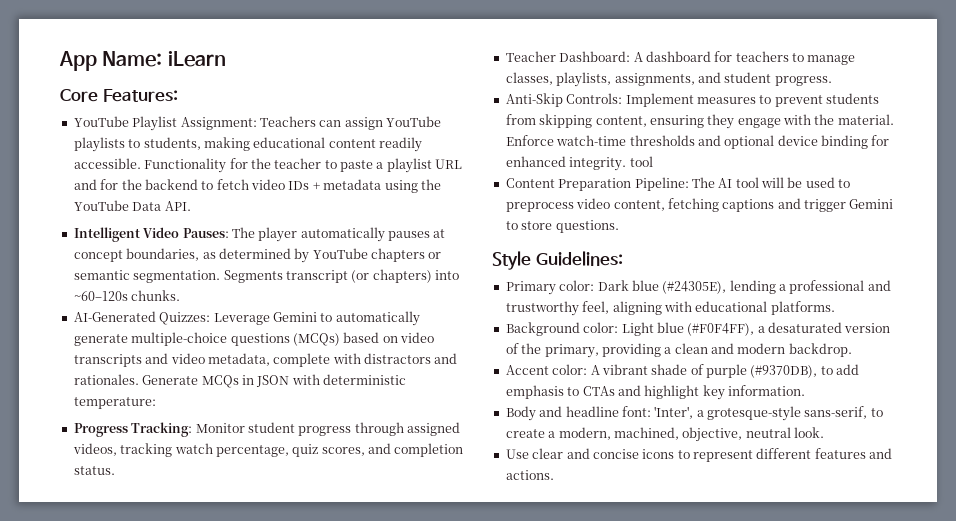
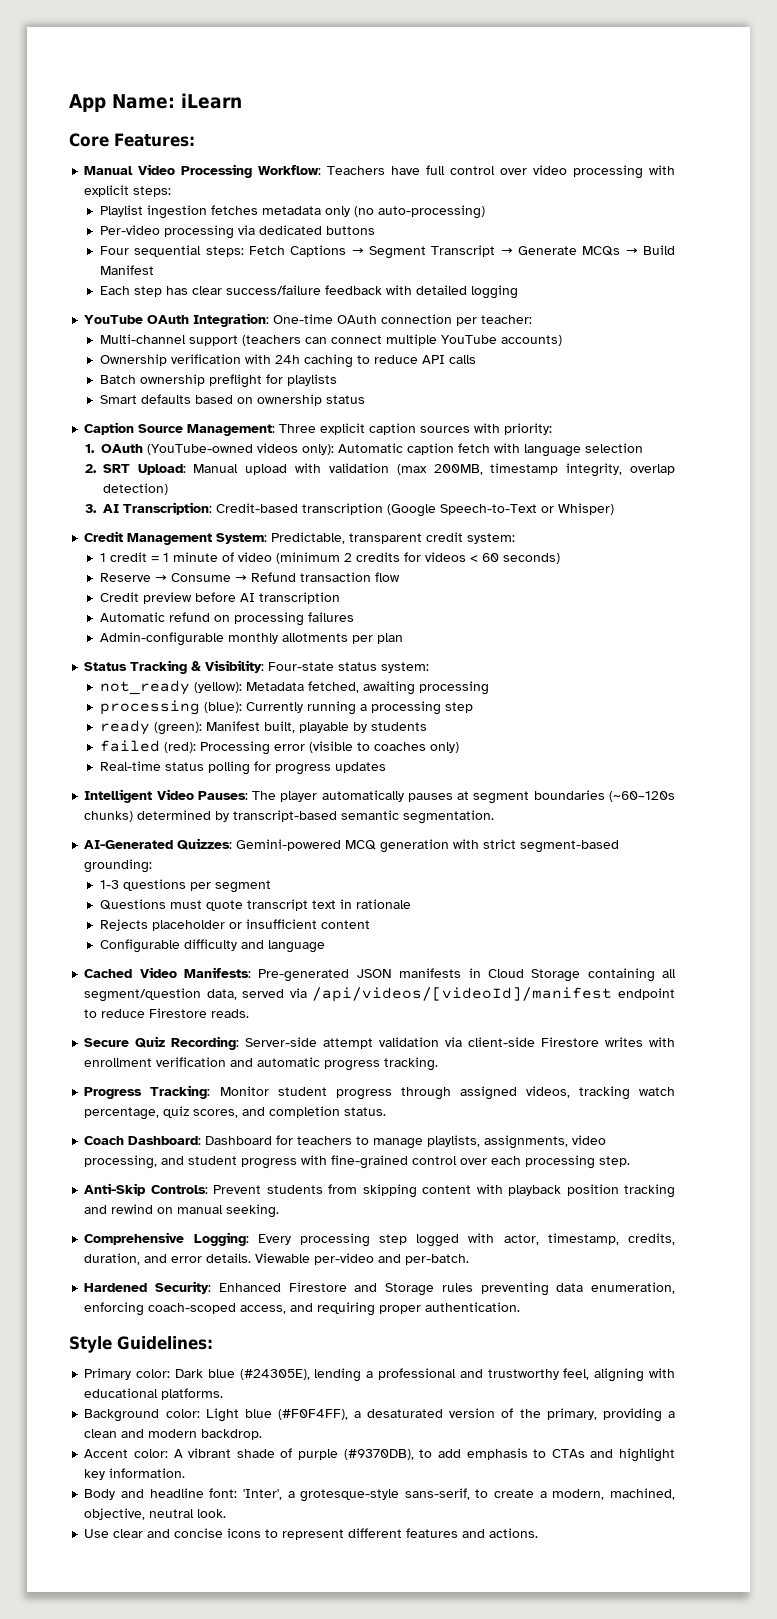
- YouTube Playlist Assignment: Teachers can assign YouTube playlists to students, making educational content readily accessible. Functionality for the teacher to paste a playlist URL and for the backend to fetch video IDs + metadata using the YouTube Data API.
+ Manual Video Processing Workflow: Teachers have full control over video processing with explicit steps:
+ Playlist ingestion fetches metadata only (no auto-processing)
+ Per-video processing via dedicated buttons
+ Four sequential steps: Fetch Captions → Segment Transcript → Generate MCQs → Build Manifest
+ Each step has clear success/failure feedback with detailed logging
+ YouTube OAuth Integration: One-time OAuth connection per teacher:
+ Multi-channel support (teachers can connect multiple YouTube accounts)
+ Ownership verification with 24h caching to reduce API calls
+ Batch ownership preflight for playlists
+ Smart defaults based on ownership status
+ Caption Source Management: Three explicit caption sources with priority:
+ 1. OAuth (YouTube-owned videos only): Automatic caption fetch with language selection
+ 2. SRT Upload: Manual upload with validation (max 200MB, timestamp integrity, overlap detection)
+ 3. AI Transcription: Credit-based transcription (Google Speech-to-Text or Whisper)
+ Credit Management System: Predictable, transparent credit system:
+ 1 credit = 1 minute of video (minimum 2 credits for videos < 60 seconds)
+ Reserve → Consume → Refund transaction flow
+ Credit preview before AI transcription
+ Automatic refund on processing failures
+ Admin-configurable monthly allotments per plan
+ Status Tracking & Visibility: Four-state status system:
+ not_ready (yellow): Metadata fetched, awaiting processing
+ processing (blue): Currently running a processing step
+ ready (green): Manifest built, playable by students
+ failed (red): Processing error (visible to coaches only)
+ Real-time status polling for progress updates
- Intelligent Video Pauses: The player automatically pauses at concept boundaries, as determined by YouTube chapters or semantic segmentation. Segments transcript (or chapters) into ~60–120s chunks.
- AI-Generated Quizzes: Leverage Gemini to automatically generate multiple-choice questions (MCQs) based on video transcripts and video metadata, complete with distractors and rationales. Generate MCQs in JSON with deterministic temperature:
+ Intelligent Video Pauses: The player automatically pauses at segment boundaries (~60–120s chunks) determined by transcript-based semantic segmentation.
+ AI-Generated Quizzes: Gemini-powered MCQ generation with strict segment-based grounding:
+ 1-3 questions per segment
+ Questions must quote transcript text in rationale
+ Rejects placeholder or insufficient content
+ Configurable difficulty and language
+ Cached Video Manifests: Pre-generated JSON manifests in Cloud Storage containing all segment/question data, served via /api/videos/[videoId]/manifest endpoint to reduce Firestore reads.
+ Secure Quiz Recording: Server-side attempt validation via client-side Firestore writes with enrollment verification and automatic progress tracking.
- Teacher Dashboard: A dashboard for teachers to manage classes, playlists, assignments, and student progress.
- Anti-Skip Controls: Implement measures to prevent students from skipping content, ensuring they engage with the material. Enforce watch-time thresholds and optional device binding for enhanced integrity. tool
- Content Preparation Pipeline: The AI tool will be used to preprocess video content, fetching captions and trigger Gemini to store questions.
+ Coach Dashboard: Dashboard for teachers to manage playlists, assignments, video processing, and student progress with fine-grained control over each processing step.
+ Anti-Skip Controls: Prevent students from skipping content with playback position tracking and rewind on manual seeking.
+ Comprehensive Logging: Every processing step logged with actor, timestamp, credits, duration, and error details. Viewable per-video and per-batch.
+ Hardened Security: Enhanced Firestore and Storage rules preventing data enumeration, enforcing coach-scoped access, and requiring proper authentication.

